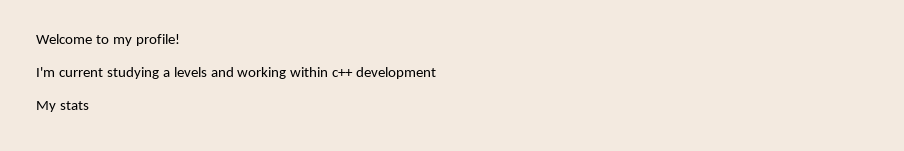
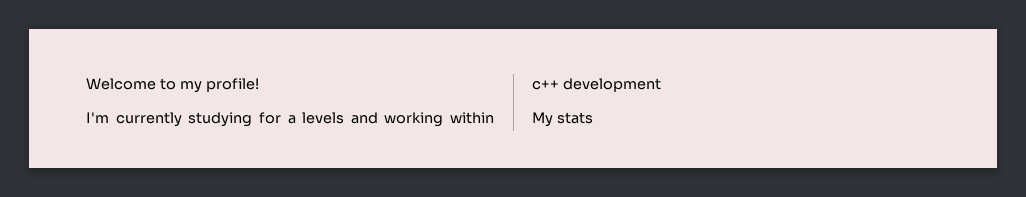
- I'm current studying a levels and working within c++ development
+ I'm currently studying for a levels and working within c++ development

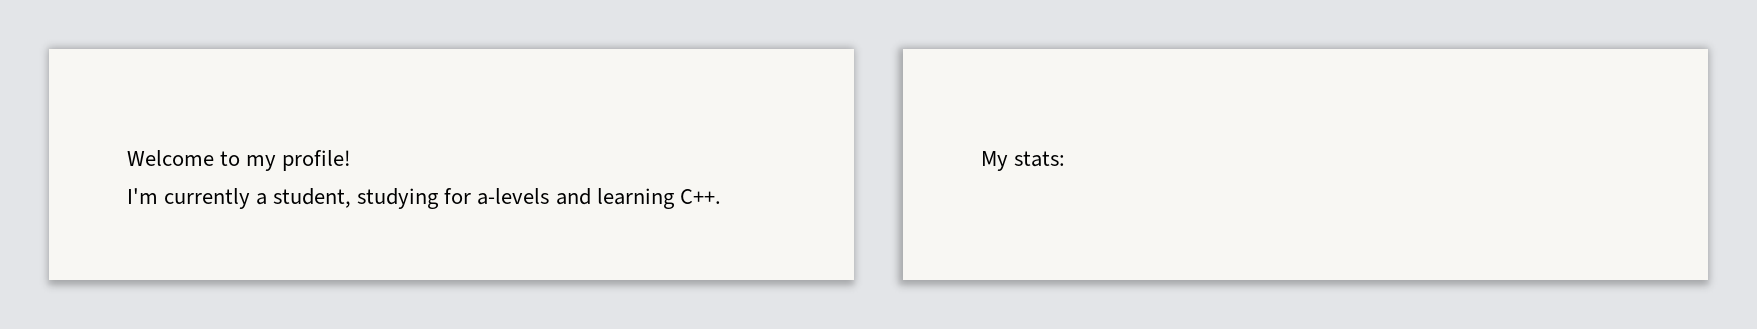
- I'm currently studying for a levels and working within c++ development
+ I'm currently a student, studying for a-levels and learning C++.
- My stats
+ My stats:

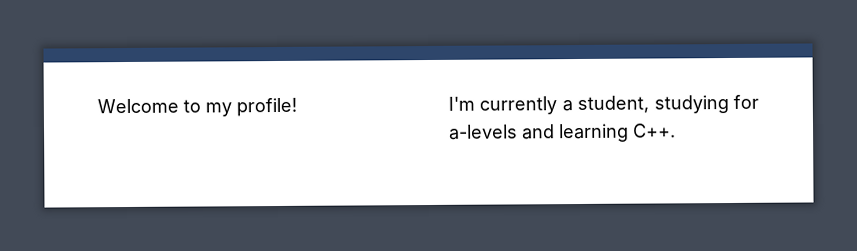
- My stats:

